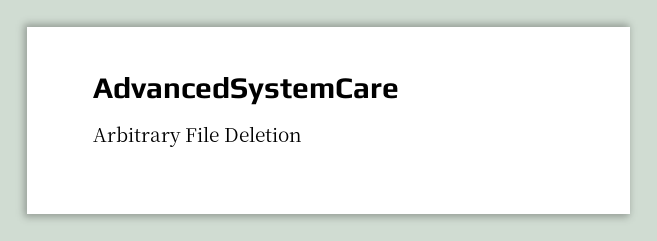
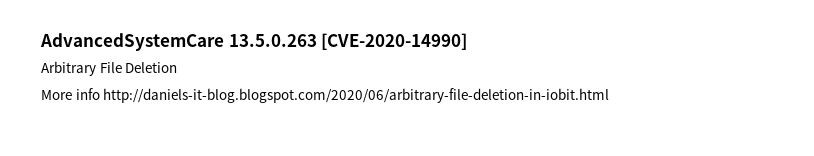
- AdvancedSystemCare
+ AdvancedSystemCare 13.5.0.263 [CVE-2020-14990]
+ More info http://daniels-it-blog.blogspot.com/2020/06/arbitrary-file-deletion-in-iobit.html

